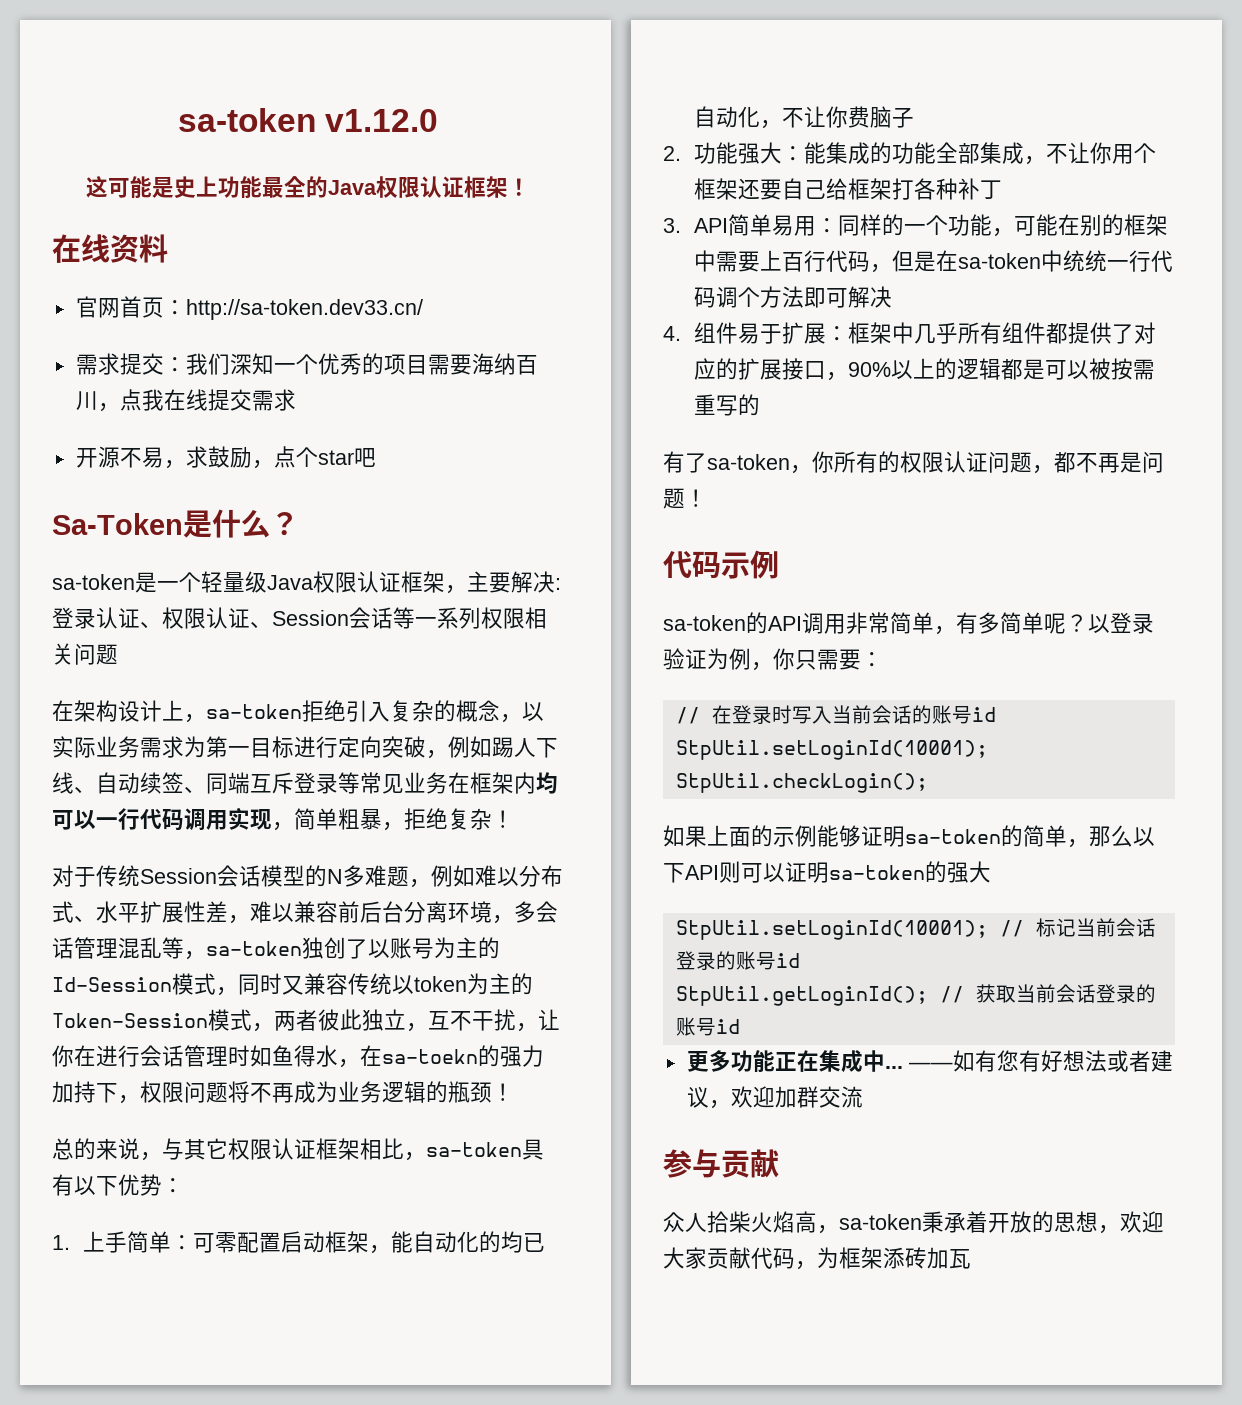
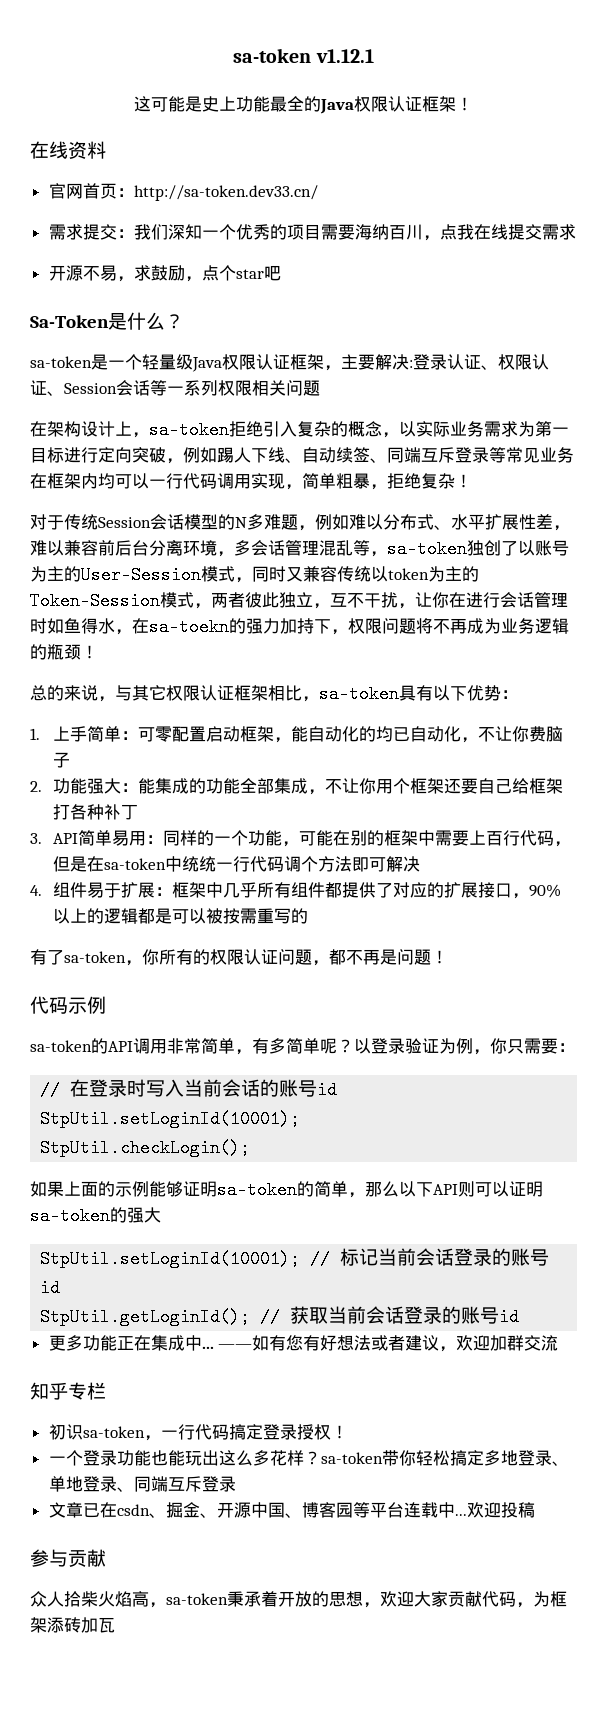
- sa-token v1.12.0
+ sa-token v1.12.1
- 对于传统Session会话模型的N多难题，例如难以分布式、水平扩展性差，难以兼容前后台分离环境，多会话管理混乱等，sa-token独创了以账号为主的Id-Session模式，同时又兼容传统以token为主的Token-Session模式，两者彼此独立，互不干扰，让你在进行会话管理时如鱼得水，在sa-toekn的强力加持下，权限问题将不再成为业务逻辑的瓶颈！
+ 对于传统Session会话模型的N多难题，例如难以分布式、水平扩展性差，难以兼容前后台分离环境，多会话管理混乱等，sa-token独创了以账号为主的User-Session模式，同时又兼容传统以token为主的Token-Session模式，两者彼此独立，互不干扰，让你在进行会话管理时如鱼得水，在sa-toekn的强力加持下，权限问题将不再成为业务逻辑的瓶颈！
+ 知乎专栏
+ 初识sa-token，一行代码搞定登录授权！
+ 一个登录功能也能玩出这么多花样？sa-token带你轻松搞定多地登录、单地登录、同端互斥登录
+ 文章已在csdn、掘金、开源中国、博客园等平台连载中...欢迎投稿

